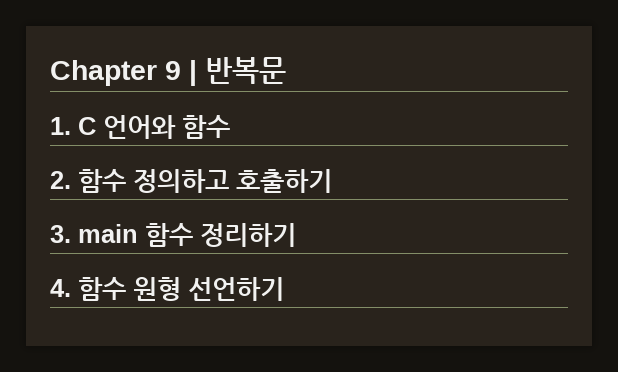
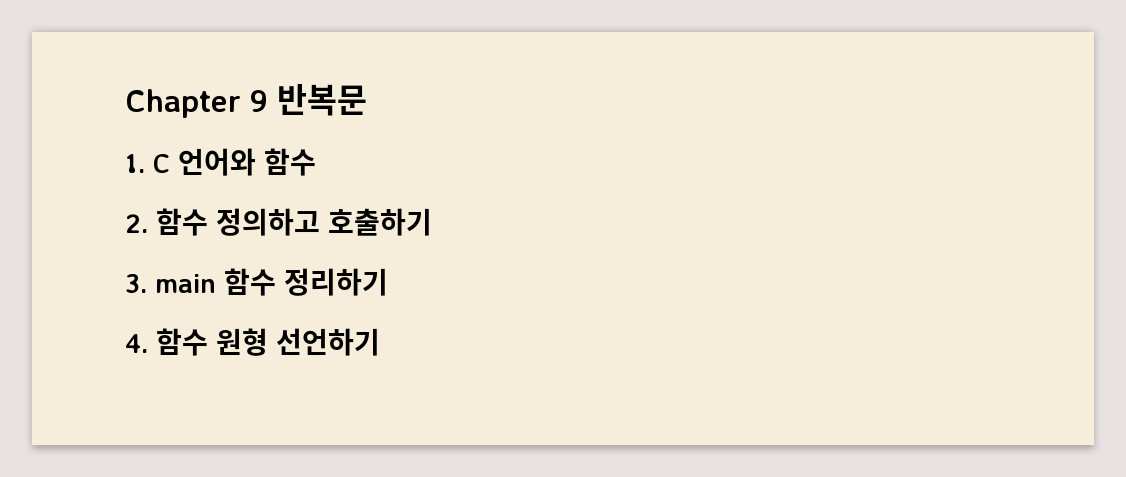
- Chapter 9 | 반복문
+ Chapter 9 반복문

